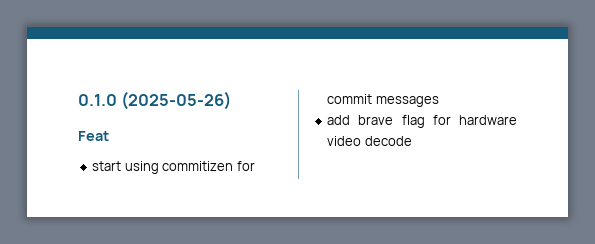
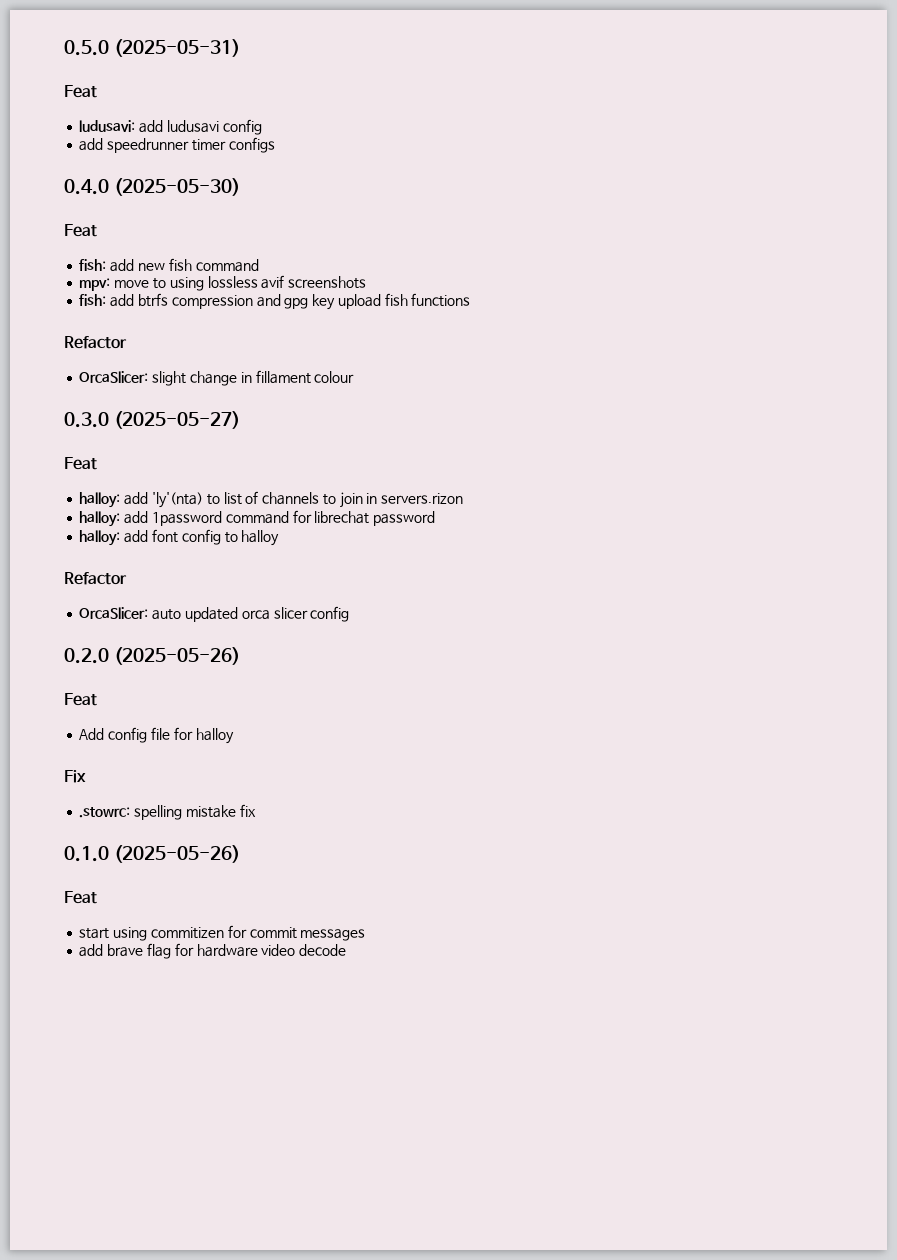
+ 0.5.0 (2025-05-31)
+ Feat
+ ludusavi: add ludusavi config
+ add speedrunner timer configs
+ 0.4.0 (2025-05-30)
+ Feat
+ fish: add new fish command
+ mpv: move to using lossless avif screenshots
+ fish: add btrfs compression and gpg key upload fish functions
+ Refactor
+ OrcaSlicer: slight change in fillament colour
+ 0.3.0 (2025-05-27)
+ Feat
+ halloy: add 'ly'(nta) to list of channels to join in servers.rizon
+ halloy: add 1password command for librechat password
+ halloy: add font config to halloy
+ Refactor
+ OrcaSlicer: auto updated orca slicer config
+ 0.2.0 (2025-05-26)
+ Feat
+ Add config file for halloy
+ Fix
+ .stowrc: spelling mistake fix

